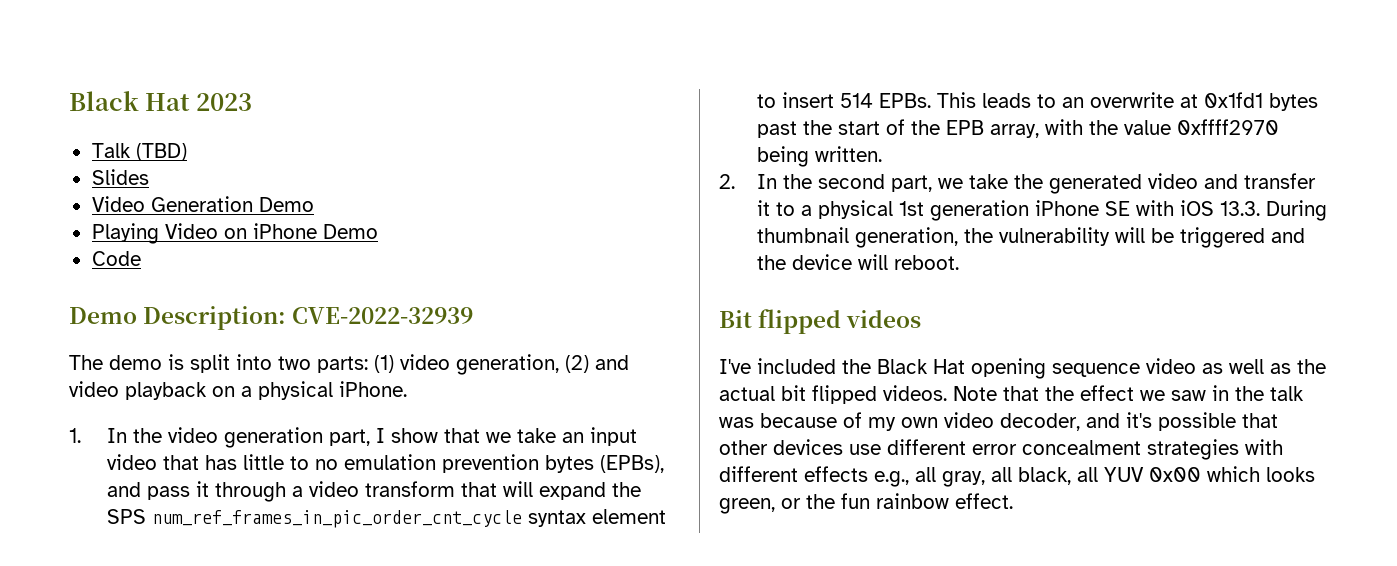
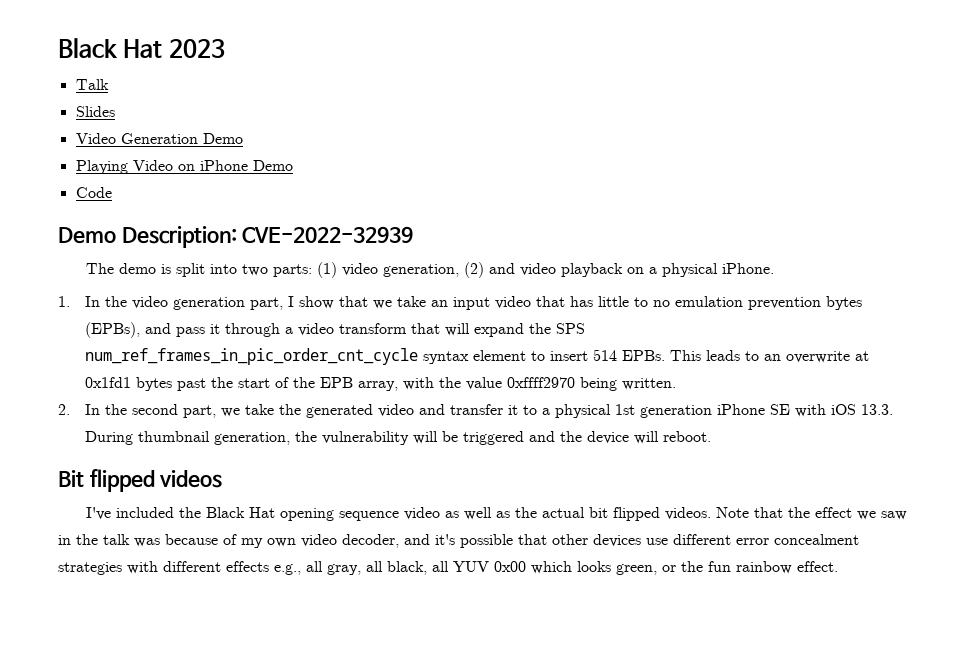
- Talk (TBD)
+ Talk

